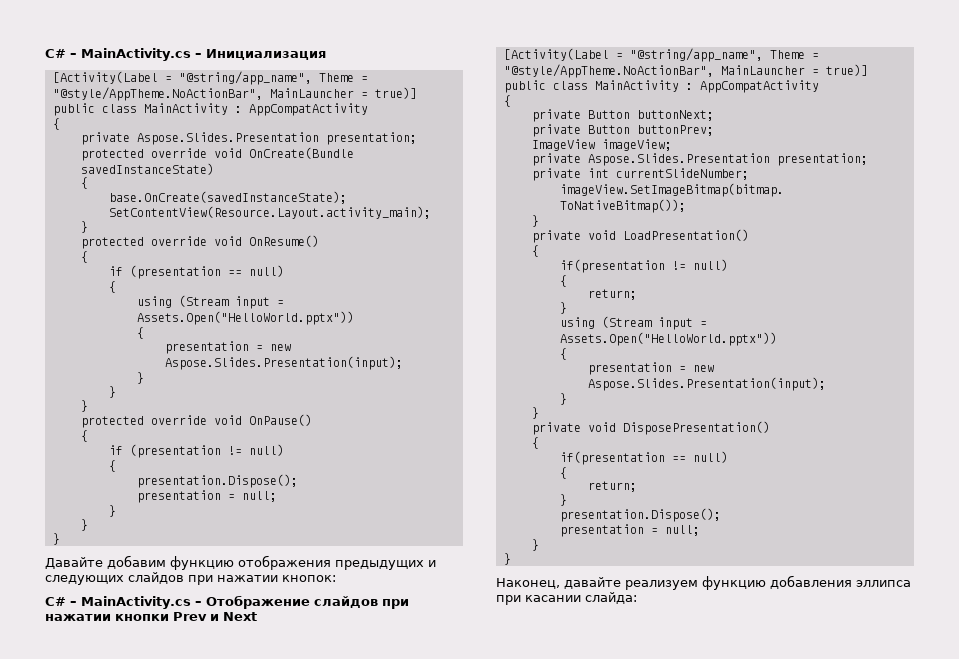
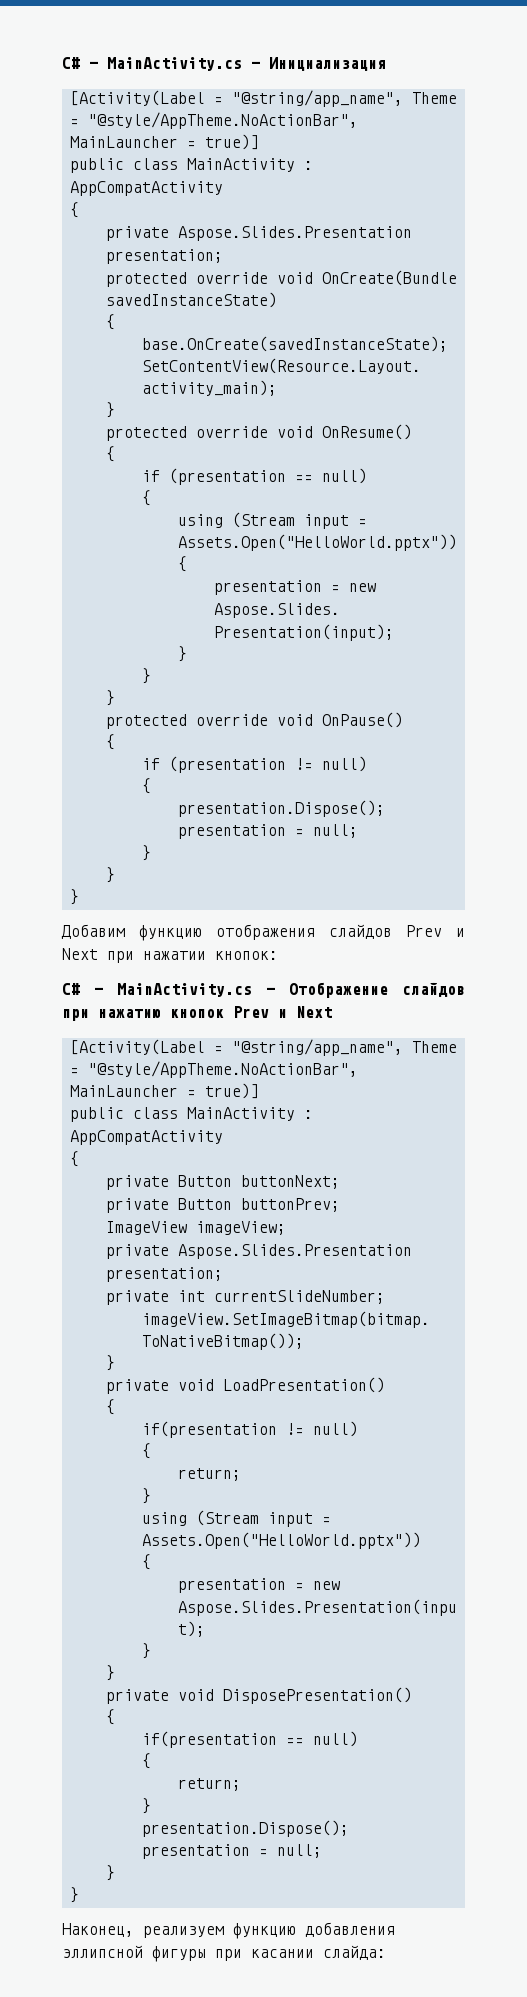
- Давайте добавим функцию отображения предыдущих и следующих слайдов при нажатии кнопок:
+ Добавим функцию отображения слайдов Prev и Next при нажатии кнопок:
- C# – MainActivity.cs – Отображение слайдов при нажатии кнопки Prev и Next
+ C# – MainActivity.cs – Отображение слайдов при нажатию кнопок Prev и Next
- Наконец, давайте реализуем функцию добавления эллипса при касании слайда:
+ Наконец, реализуем функцию добавления эллипсной фигуры при касании слайда:

